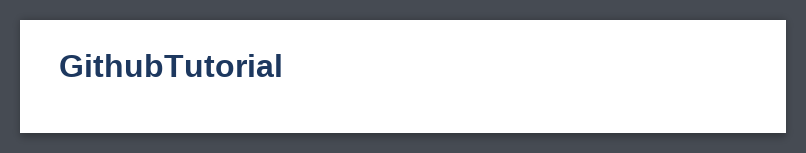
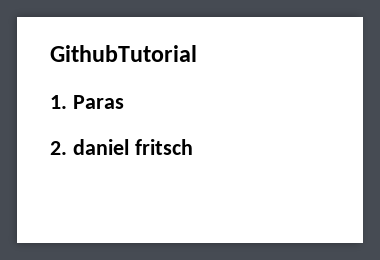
+ 1. Paras
+ 2. daniel fritsch

